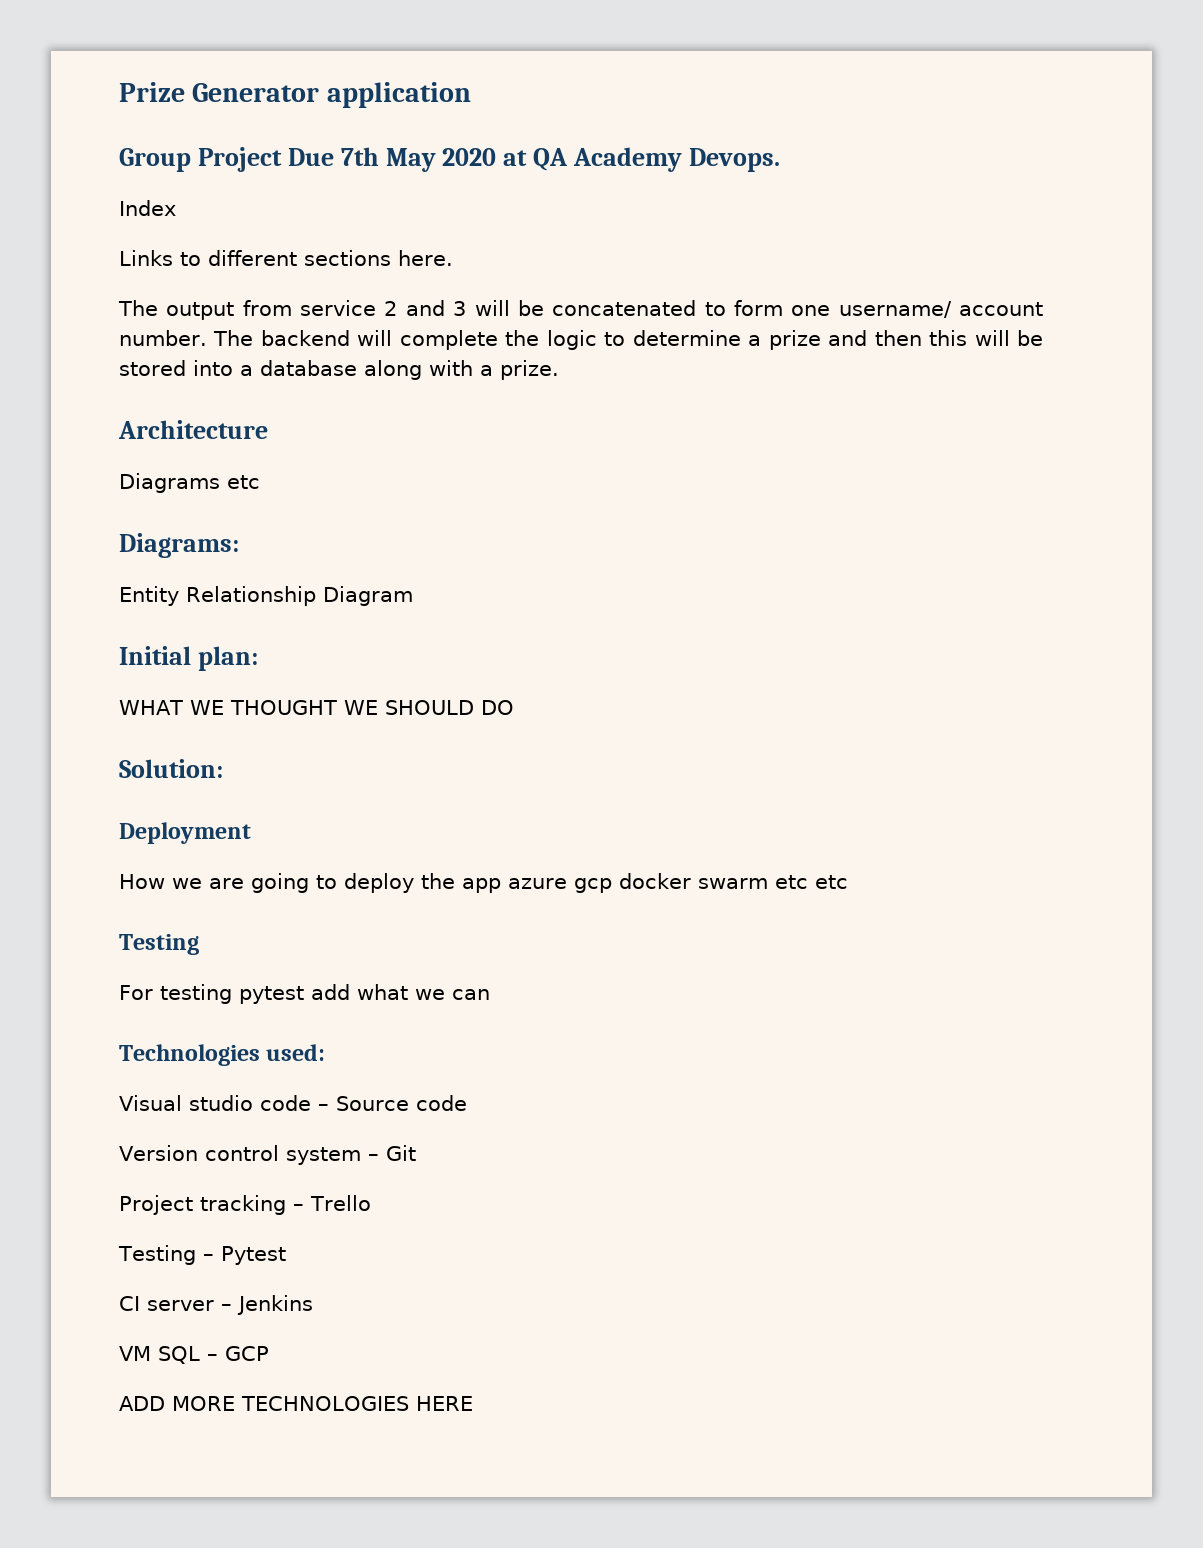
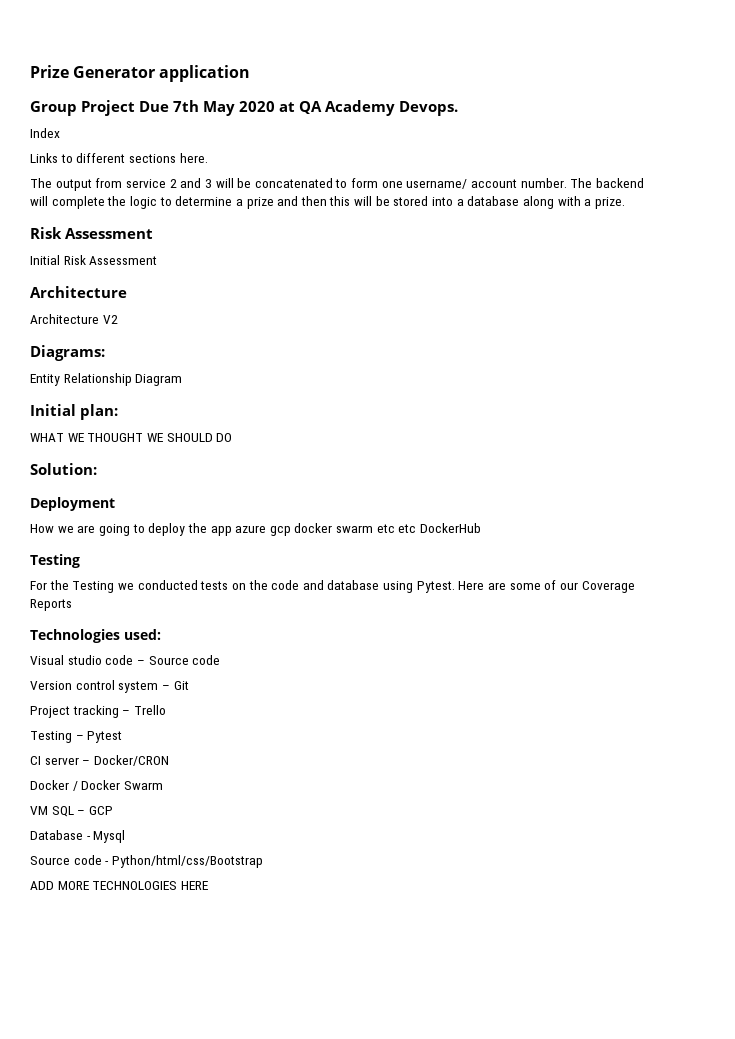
  The backend will complete the logic to determine a prize and then this will be stored into a database along with a prize.
+ Risk Assessment
+ Initial Risk Assessment
- Diagrams etc
+ Architecture V2
- How we are going to deploy the app azure gcp docker swarm etc etc
+ How we are going to deploy the app azure gcp docker swarm etc etc DockerHub
- For testing pytest add what we can
+ For the Testing we conducted tests on the code and database using Pytest. Here are some of our Coverage Reports
- CI server – Jenkins
+ CI server – Docker/CRON
+ Docker / Docker Swarm
+ Database - Mysql
+ Source code - Python/html/css/Bootstrap

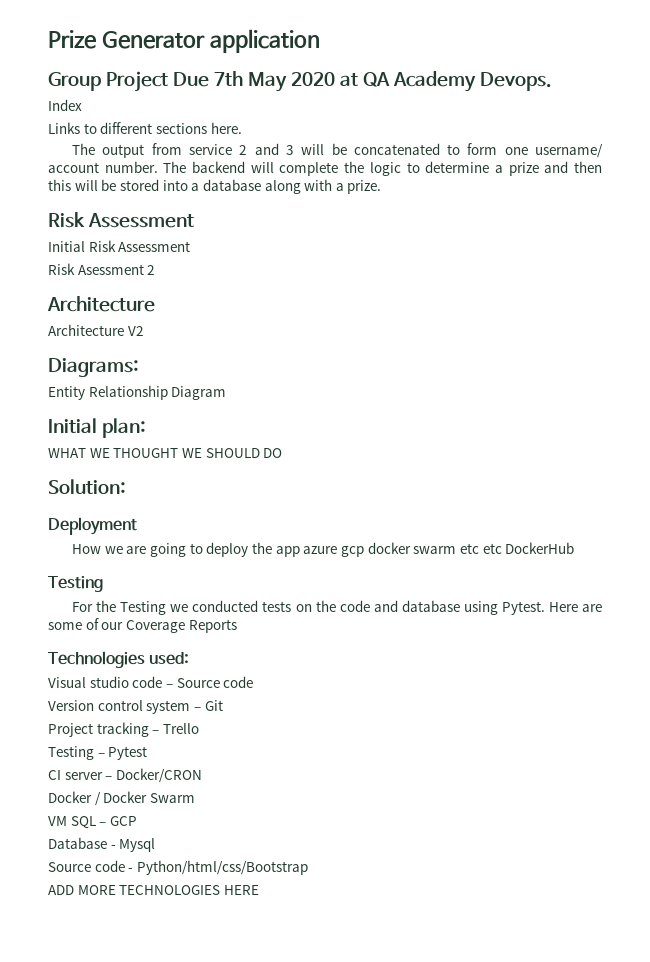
+ Risk Asessment 2

